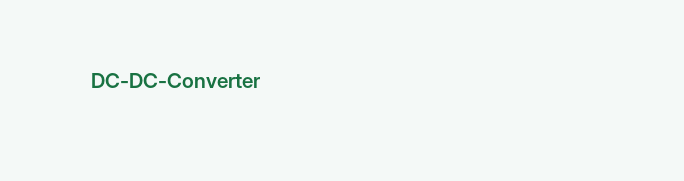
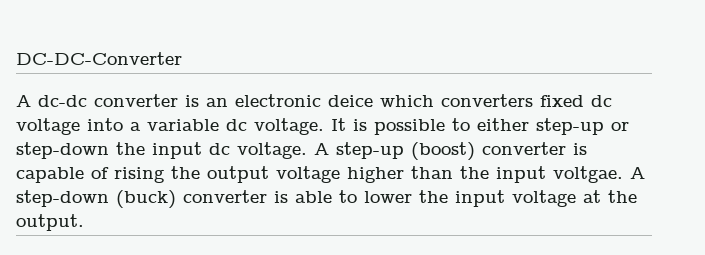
+ A dc-dc converter is an electronic deice which converters fixed dc voltage into a variable dc voltage. It is possible to either step-up or step-down the input dc voltage. A step-up (boost) converter is capable of rising the output voltage higher than the input voltgae. A step-down (buck) converter is able to lower the input voltage at the output.

